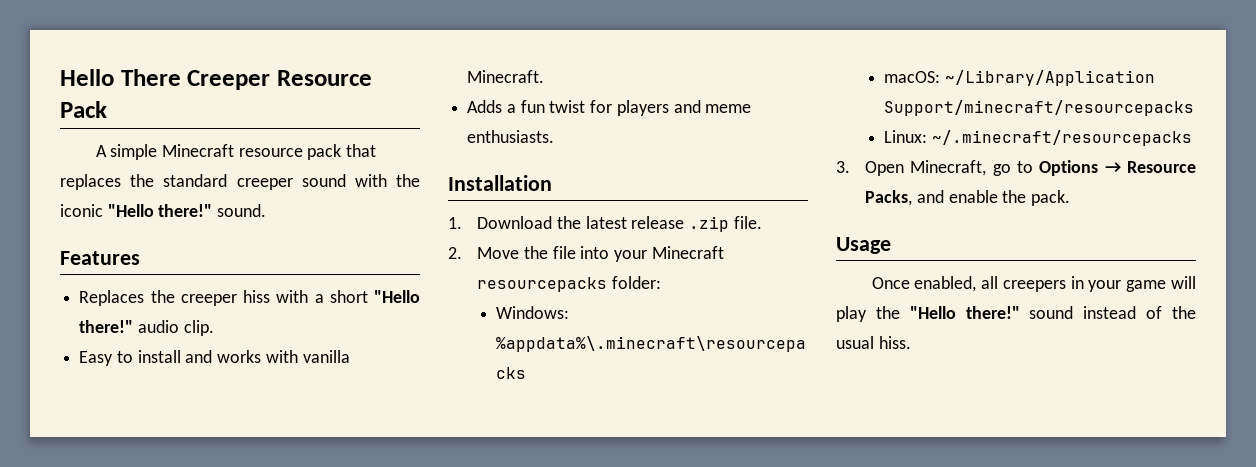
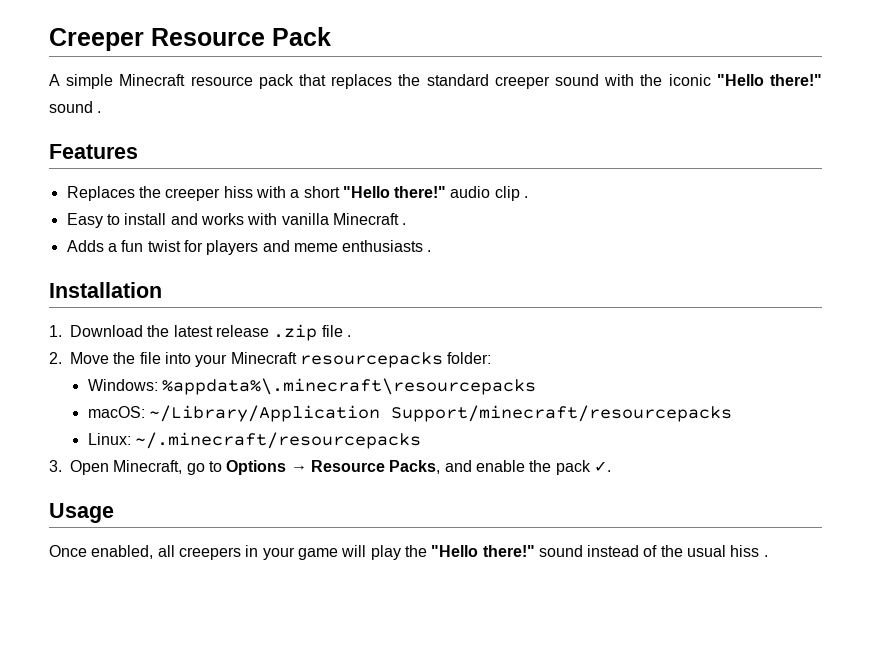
- Hello There Creeper Resource Pack
+ Creeper Resource Pack
- A simple Minecraft resource pack that replaces the standard creeper sound with the iconic "Hello there!" sound.
+ A simple Minecraft resource pack that replaces the standard creeper sound with the iconic "Hello there!" sound .
- Replaces the creeper hiss with a short "Hello there!" audio clip.
+ Replaces the creeper hiss with a short "Hello there!" audio clip .
- Easy to install and works with vanilla Minecraft.
+ Easy to install and works with vanilla Minecraft .
- Adds a fun twist for players and meme enthusiasts.
+ Adds a fun twist for players and meme enthusiasts .
- 1. Download the latest release .zip file.
+ 1. Download the latest release .zip file .
- 3. Open Minecraft, go to Options → Resource Packs, and enable the pack.
+ 3. Open Minecraft, go to Options → Resource Packs, and enable the pack ✓.
- Once enabled, all creepers in your game will play the "Hello there!" sound instead of the usual hiss.
+ Once enabled, all creepers in your game will play the "Hello there!" sound instead of the usual hiss .

